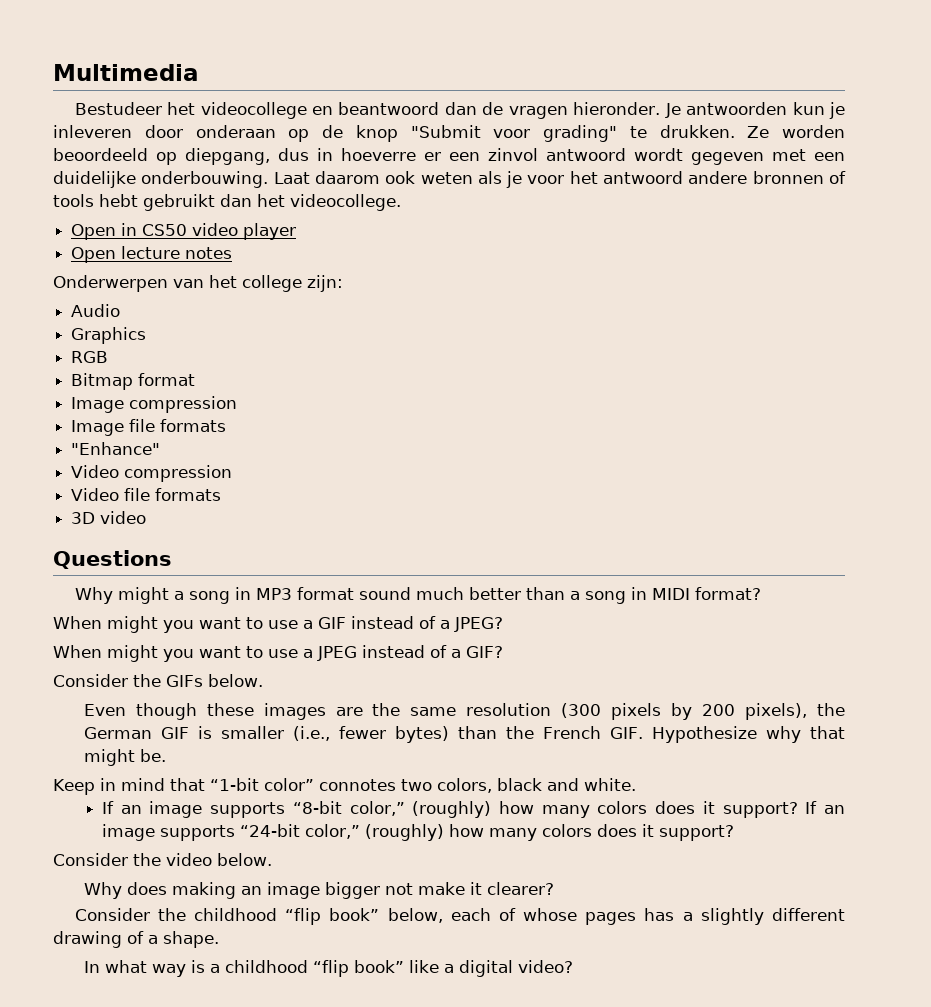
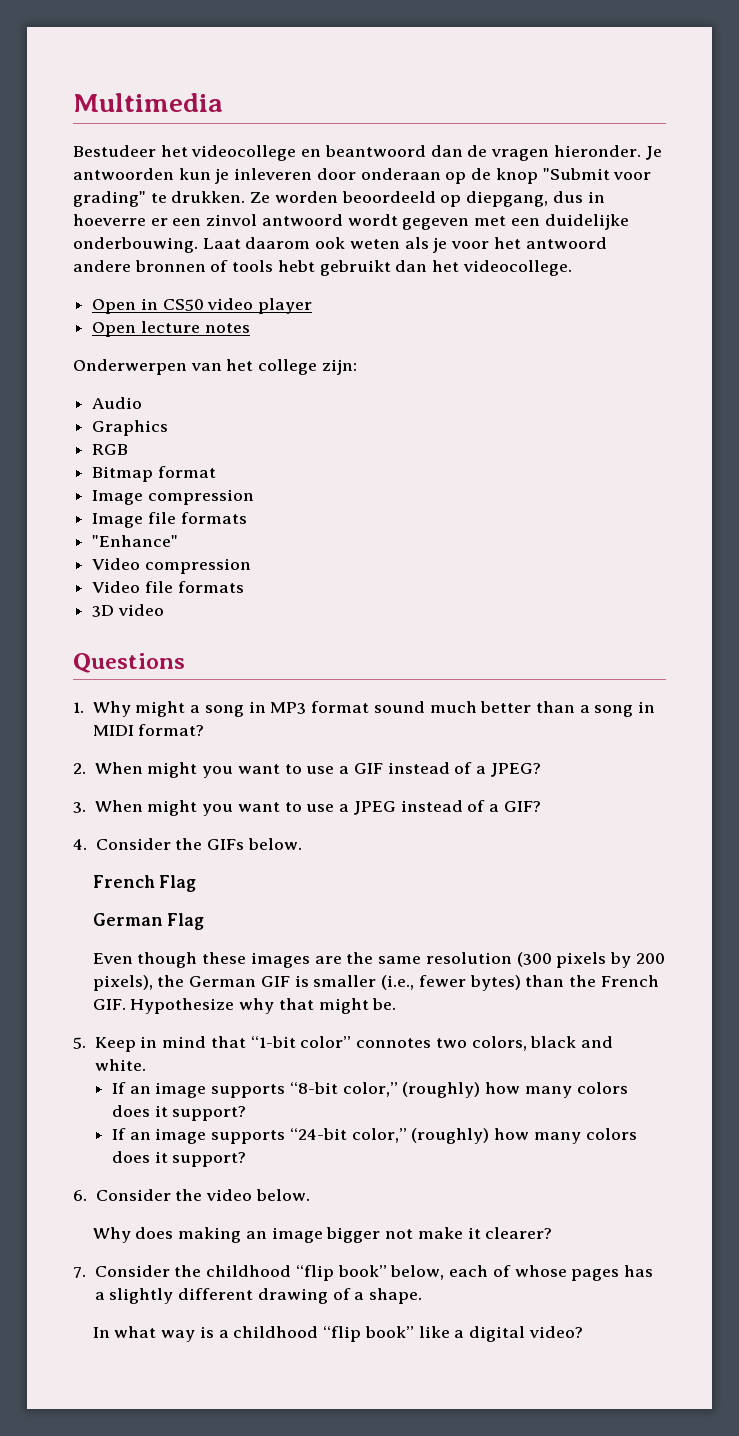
- Why might a song in MP3 format sound much better than a song in MIDI format?
+ 1. Why might a song in MP3 format sound much better than a song in MIDI format?
- When might you want to use a GIF instead of a JPEG?
+ 2. When might you want to use a GIF instead of a JPEG?
- When might you want to use a JPEG instead of a GIF?
+ 3. When might you want to use a JPEG instead of a GIF?
- Consider the GIFs below.
+ 4. Consider the GIFs below.
+ French Flag
+ German Flag
- Keep in mind that “1-bit color” connotes two colors, black and white.
+ 5. Keep in mind that “1-bit color” connotes two colors, black and white.
- If an image supports “8-bit color,” (roughly) how many colors does it support? If an image supports “24-bit color,” (roughly) how many colors does it support?
+ If an image supports “8-bit color,” (roughly) how many colors does it support?
+ If an image supports “24-bit color,” (roughly) how many colors does it support?
- Consider the video below.
+ 6. Consider the video below.
- Consider the childhood “flip book” below, each of whose pages has a slightly different drawing of a shape.
+ 7. Consider the childhood “flip book” below, each of whose pages has a slightly different drawing of a shape.

